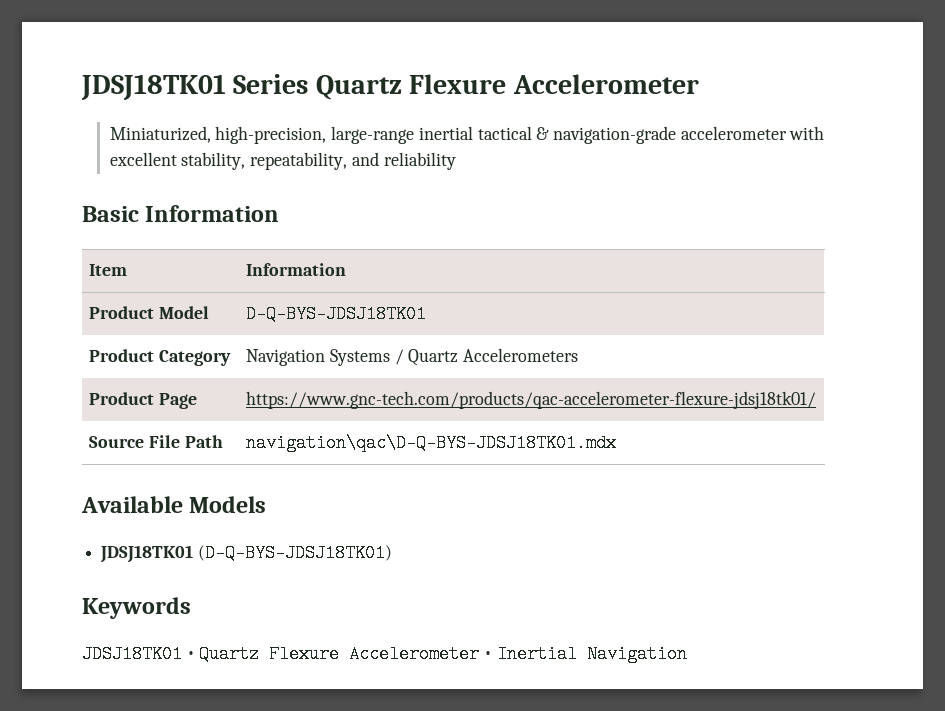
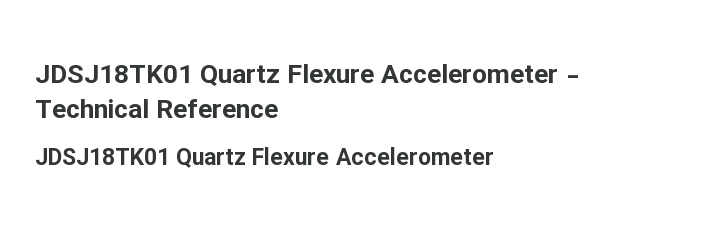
- JDSJ18TK01 Series Quartz Flexure Accelerometer
- Miniaturized, high-precision, large-range inertial tactical & navigation-grade accelerometer with excellent stability, repeatability, and reliability
- Basic Information
- Item | Information
- Product Model | D-Q-BYS-JDSJ18TK01
- Product Category | Navigation Systems / Quartz Accelerometers
- Product Page | https://www.gnc-tech.com/products/qac-accelerometer-flexure-jdsj18tk01/
- Source File Path | navigation\qac\D-Q-BYS-JDSJ18TK01.mdx
- Available Models
- JDSJ18TK01 (D-Q-BYS-JDSJ18TK01)
- Keywords
- JDSJ18TK01 • Quartz Flexure Accelerometer • Inertial Navigation
+ JDSJ18TK01 Quartz Flexure Accelerometer - Technical Reference
+ JDSJ18TK01 Quartz Flexure Accelerometer

